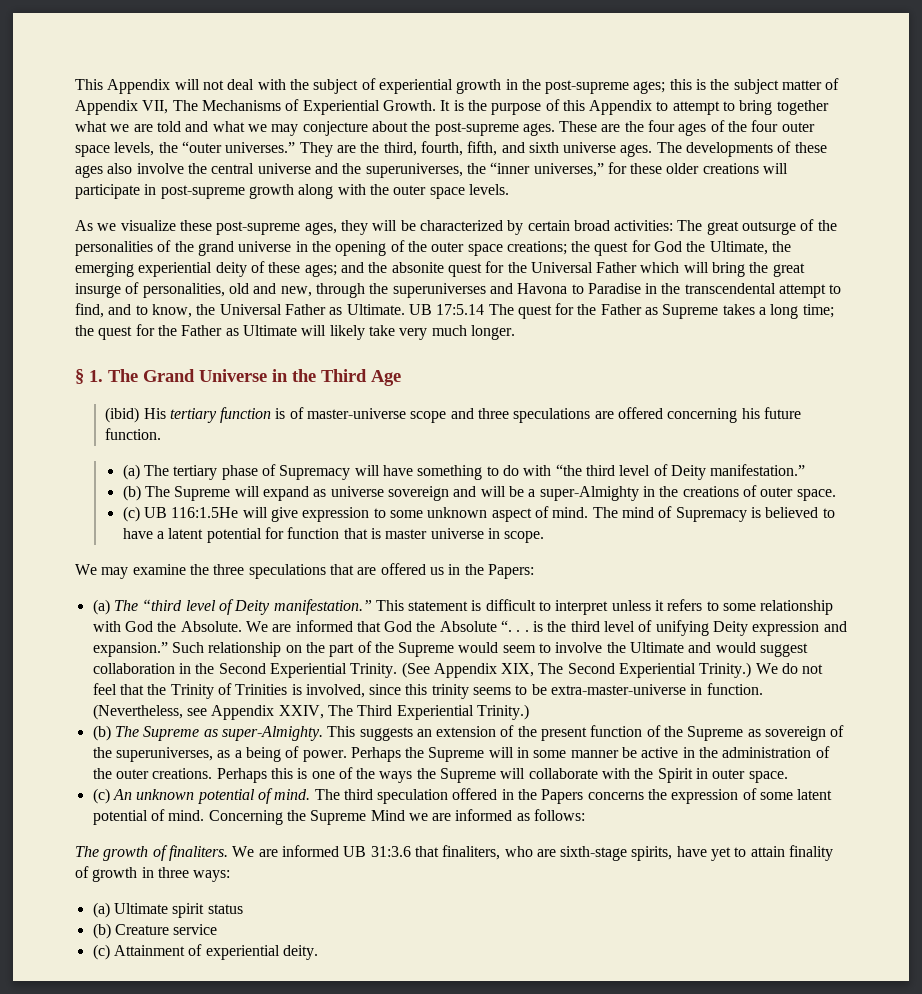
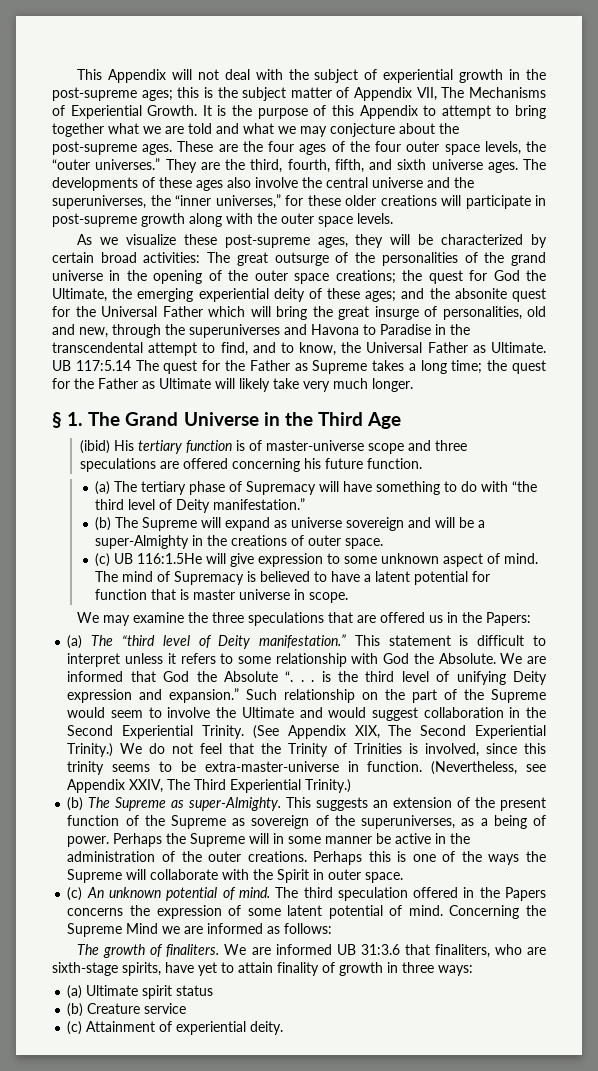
- UB 17:5.14 The quest for the Father as Supreme takes a long time; the quest for the Father as Ultimate will likely take very much longer.
+ UB 117:5.14 The quest for the Father as Supreme takes a long time; the quest for the Father as Ultimate will likely take very much longer.

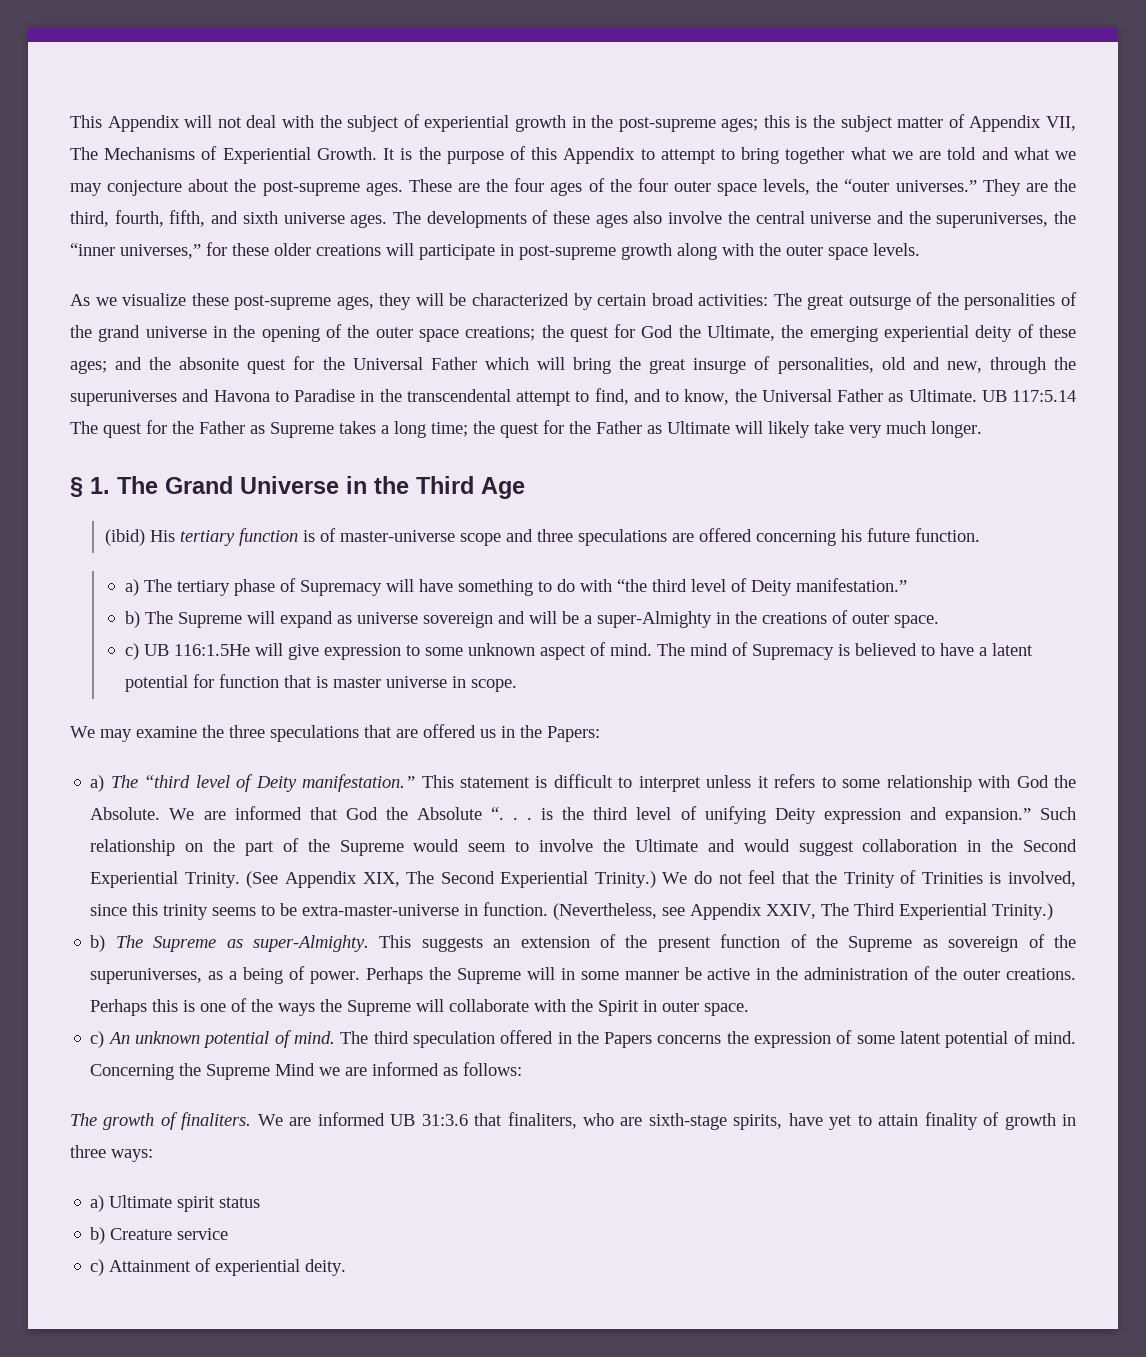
- (a) The tertiary phase of Supremacy will have something to do with “the third level of Deity manifestation.”
+ a) The tertiary phase of Supremacy will have something to do with “the third level of Deity manifestation.”
- (b) The Supreme will expand as universe sovereign and will be a super-Almighty in the creations of outer space.
+ b) The Supreme will expand as universe sovereign and will be a super-Almighty in the creations of outer space.
- (c) UB 116:1.5He will give expression to some unknown aspect of mind.
+ c) UB 116:1.5He will give expression to some unknown aspect of mind.
- (a) The “third level of Deity manifestation.”
+ a) The “third level of Deity manifestation.”
- (b) The Supreme as super-Almighty.
+ b) The Supreme as super-Almighty.
- (c) An unknown potential of mind.
+ c) An unknown potential of mind.
- (a) Ultimate spirit status
+ a) Ultimate spirit status
- (b) Creature service
+ b) Creature service
- (c) Attainment of experiential deity.
+ c) Attainment of experiential deity.

